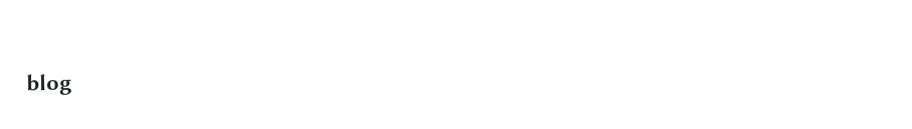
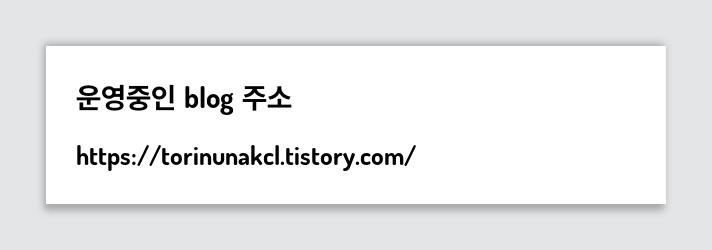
- blog
+ 운영중인 blog 주소
+ https://torinunakcl.tistory.com/

